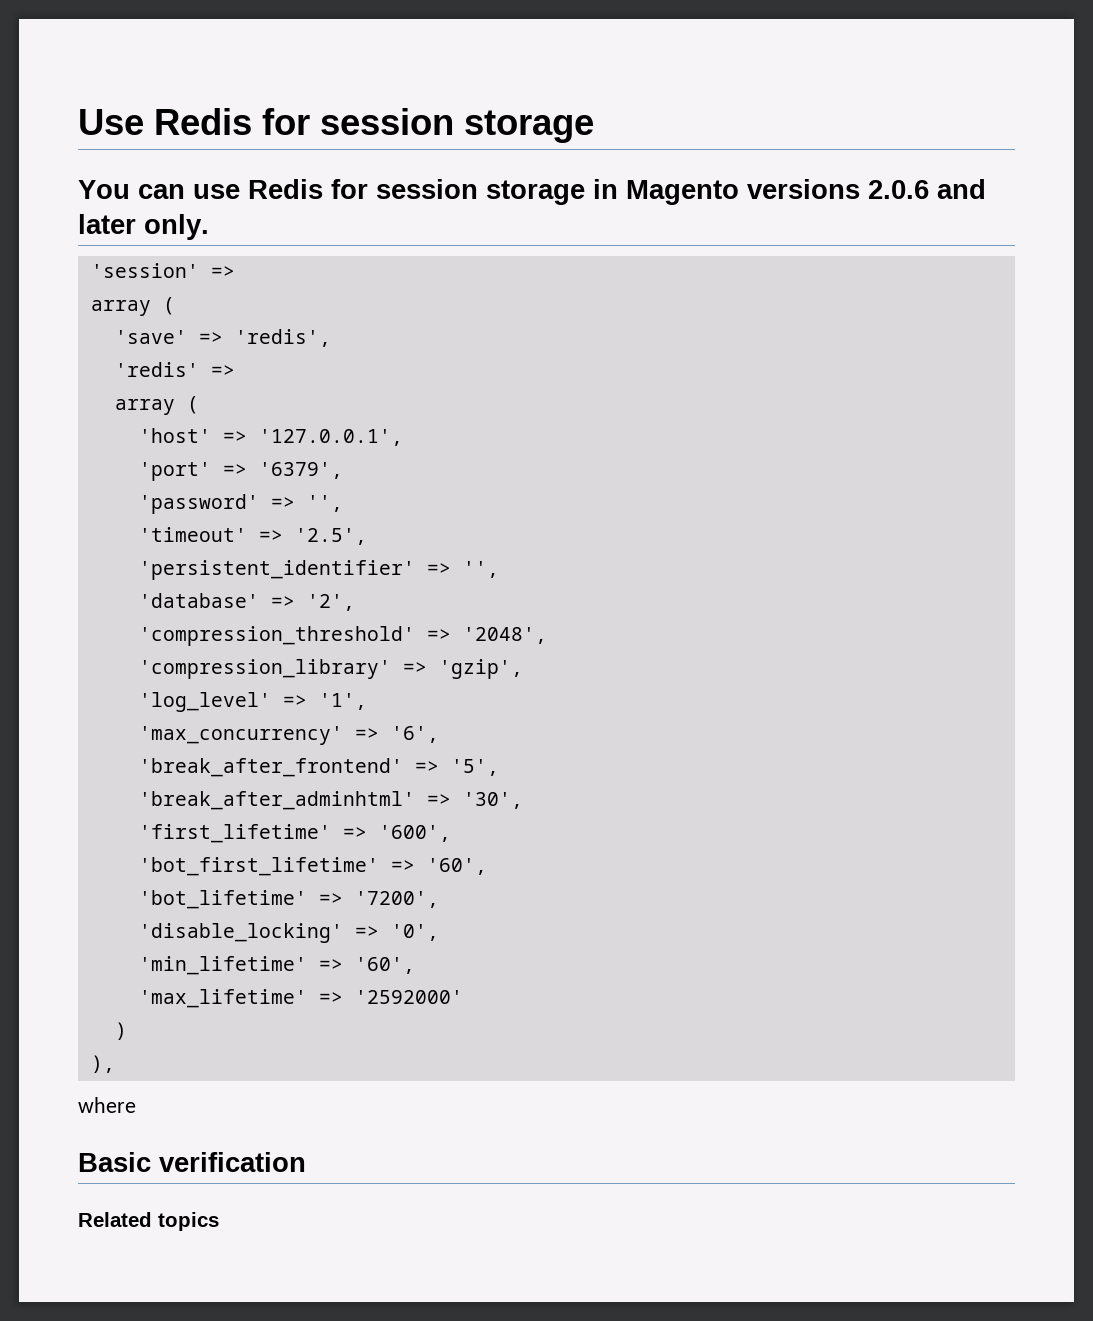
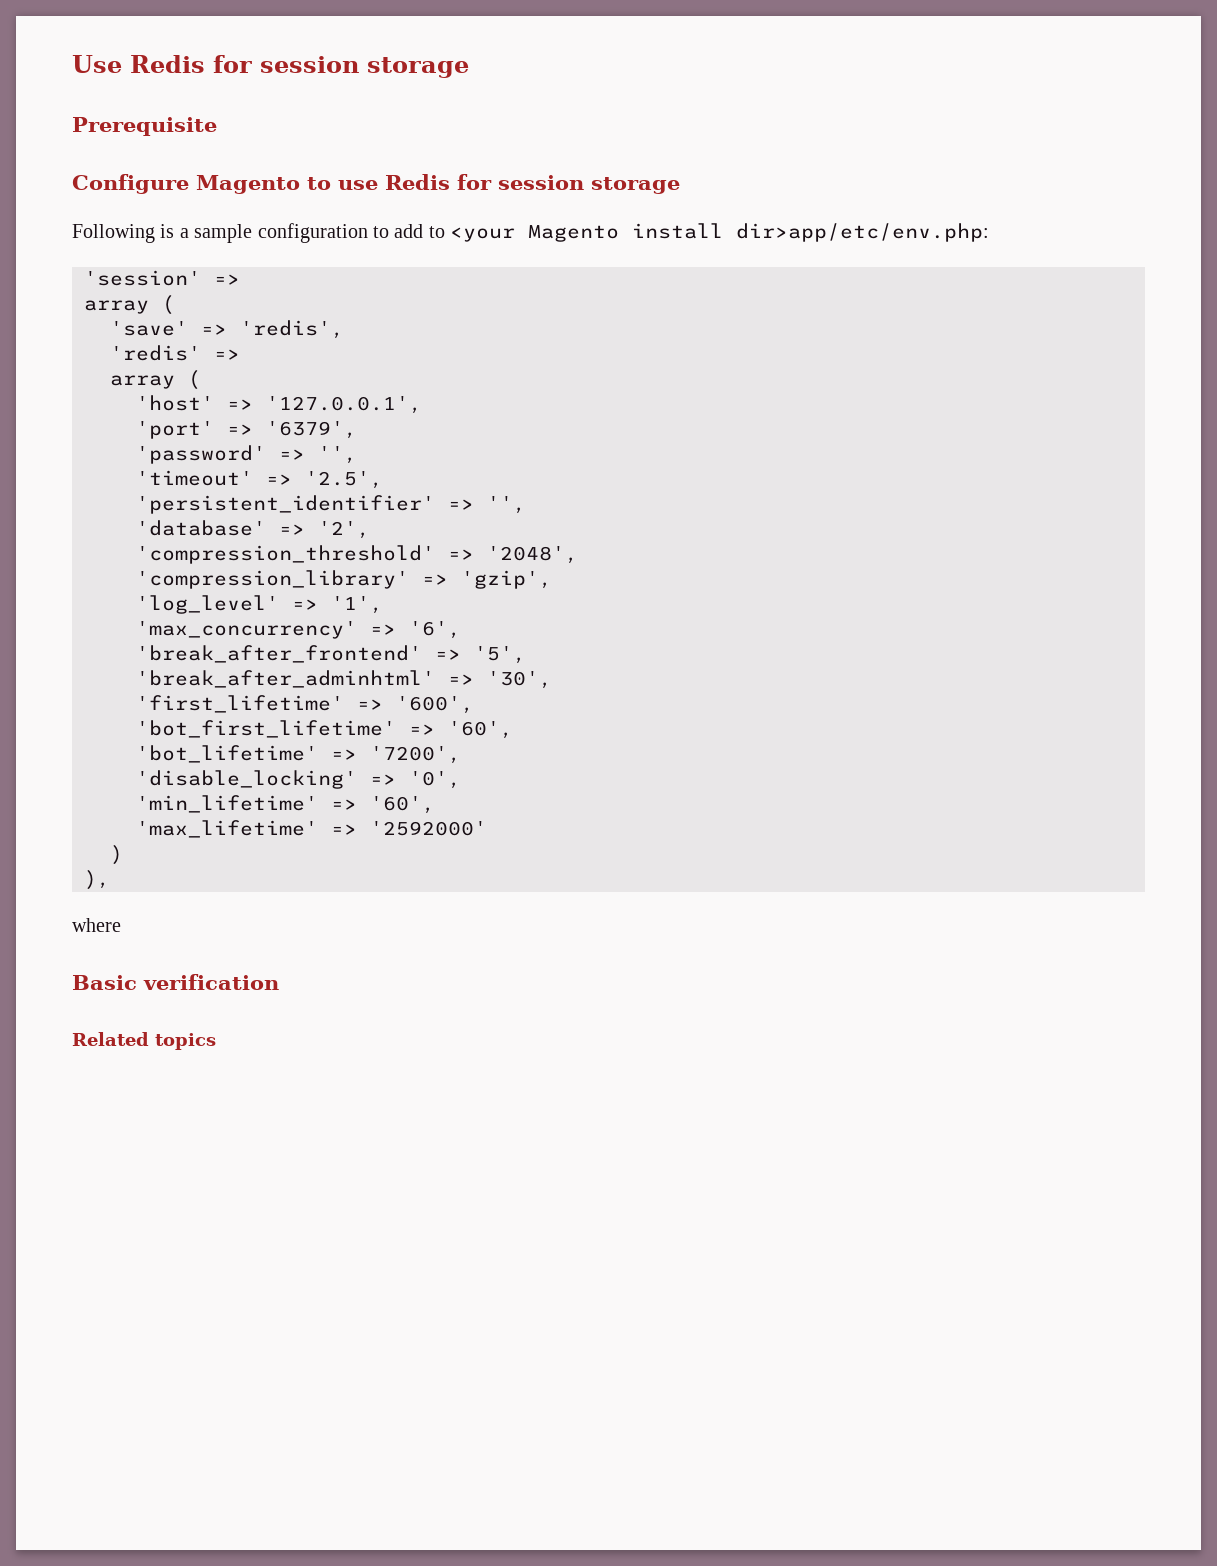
- You can use Redis for session storage in Magento versions 2.0.6 and later only.
+ Prerequisite
+ Configure Magento to use Redis for session storage
+ Following is a sample configuration to add to <your Magento install dir>app/etc/env.php:

